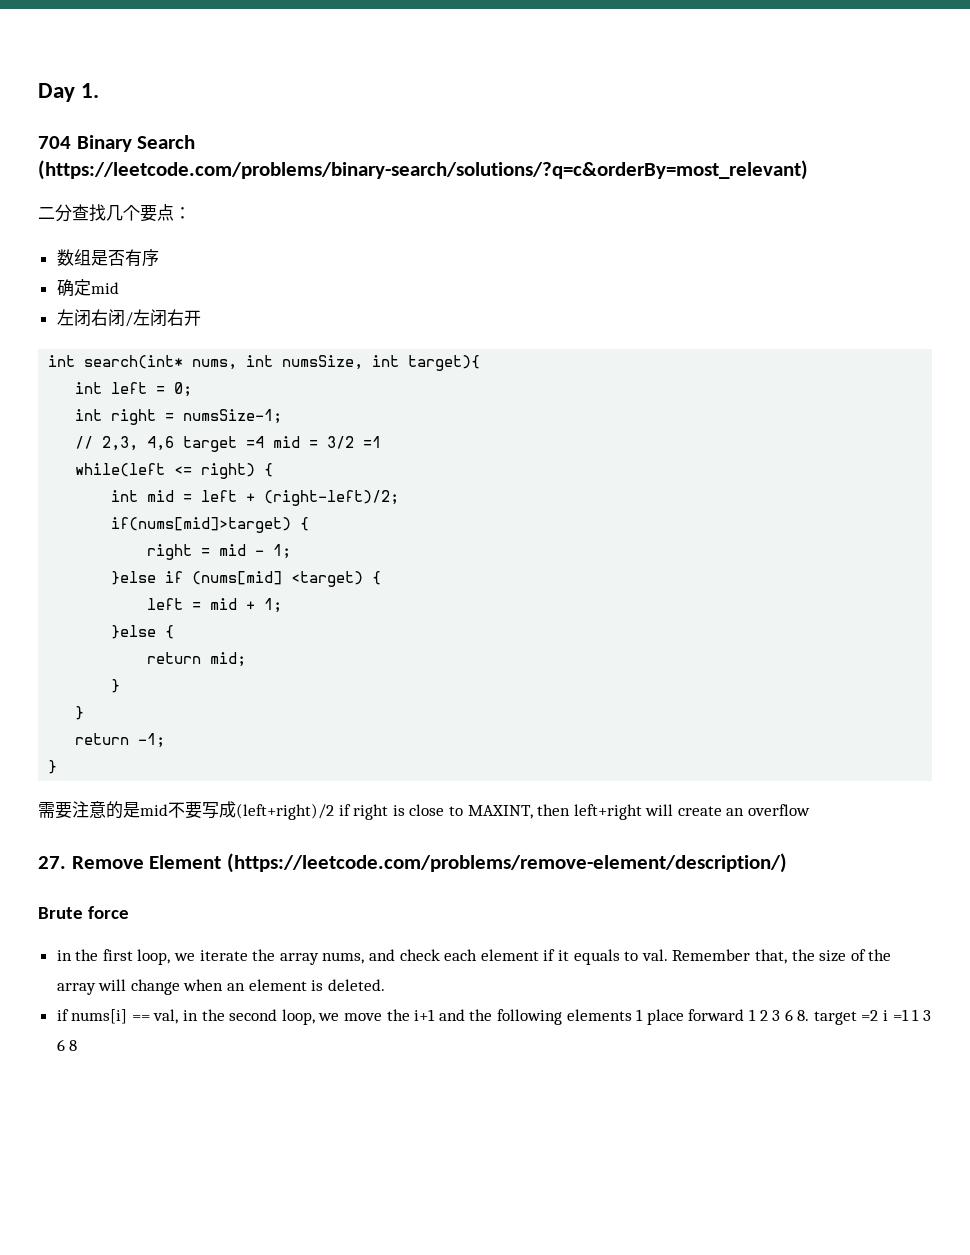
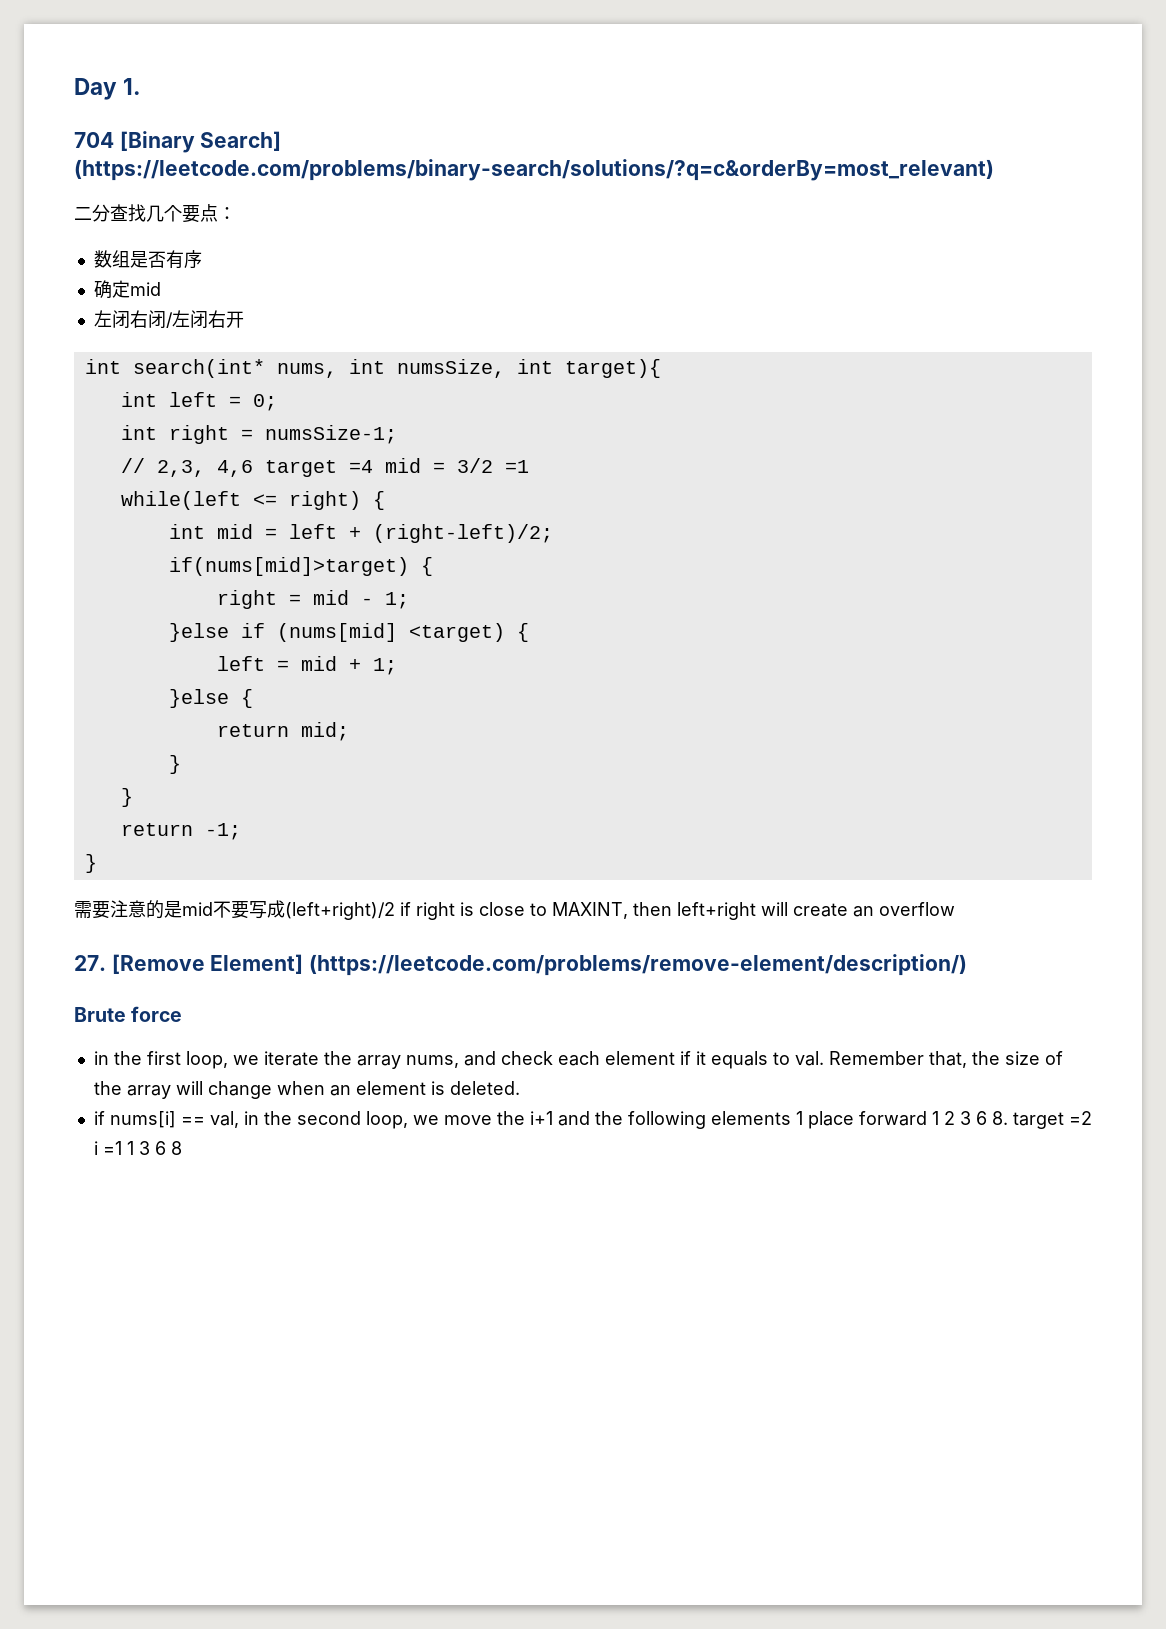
- 704 Binary Search (https://leetcode.com/problems/binary-search/solutions/?q=c&orderBy=most_relevant)
+ 704 [Binary Search] (https://leetcode.com/problems/binary-search/solutions/?q=c&orderBy=most_relevant)
- 27. Remove Element (https://leetcode.com/problems/remove-element/description/)
+ 27. [Remove Element] (https://leetcode.com/problems/remove-element/description/)

